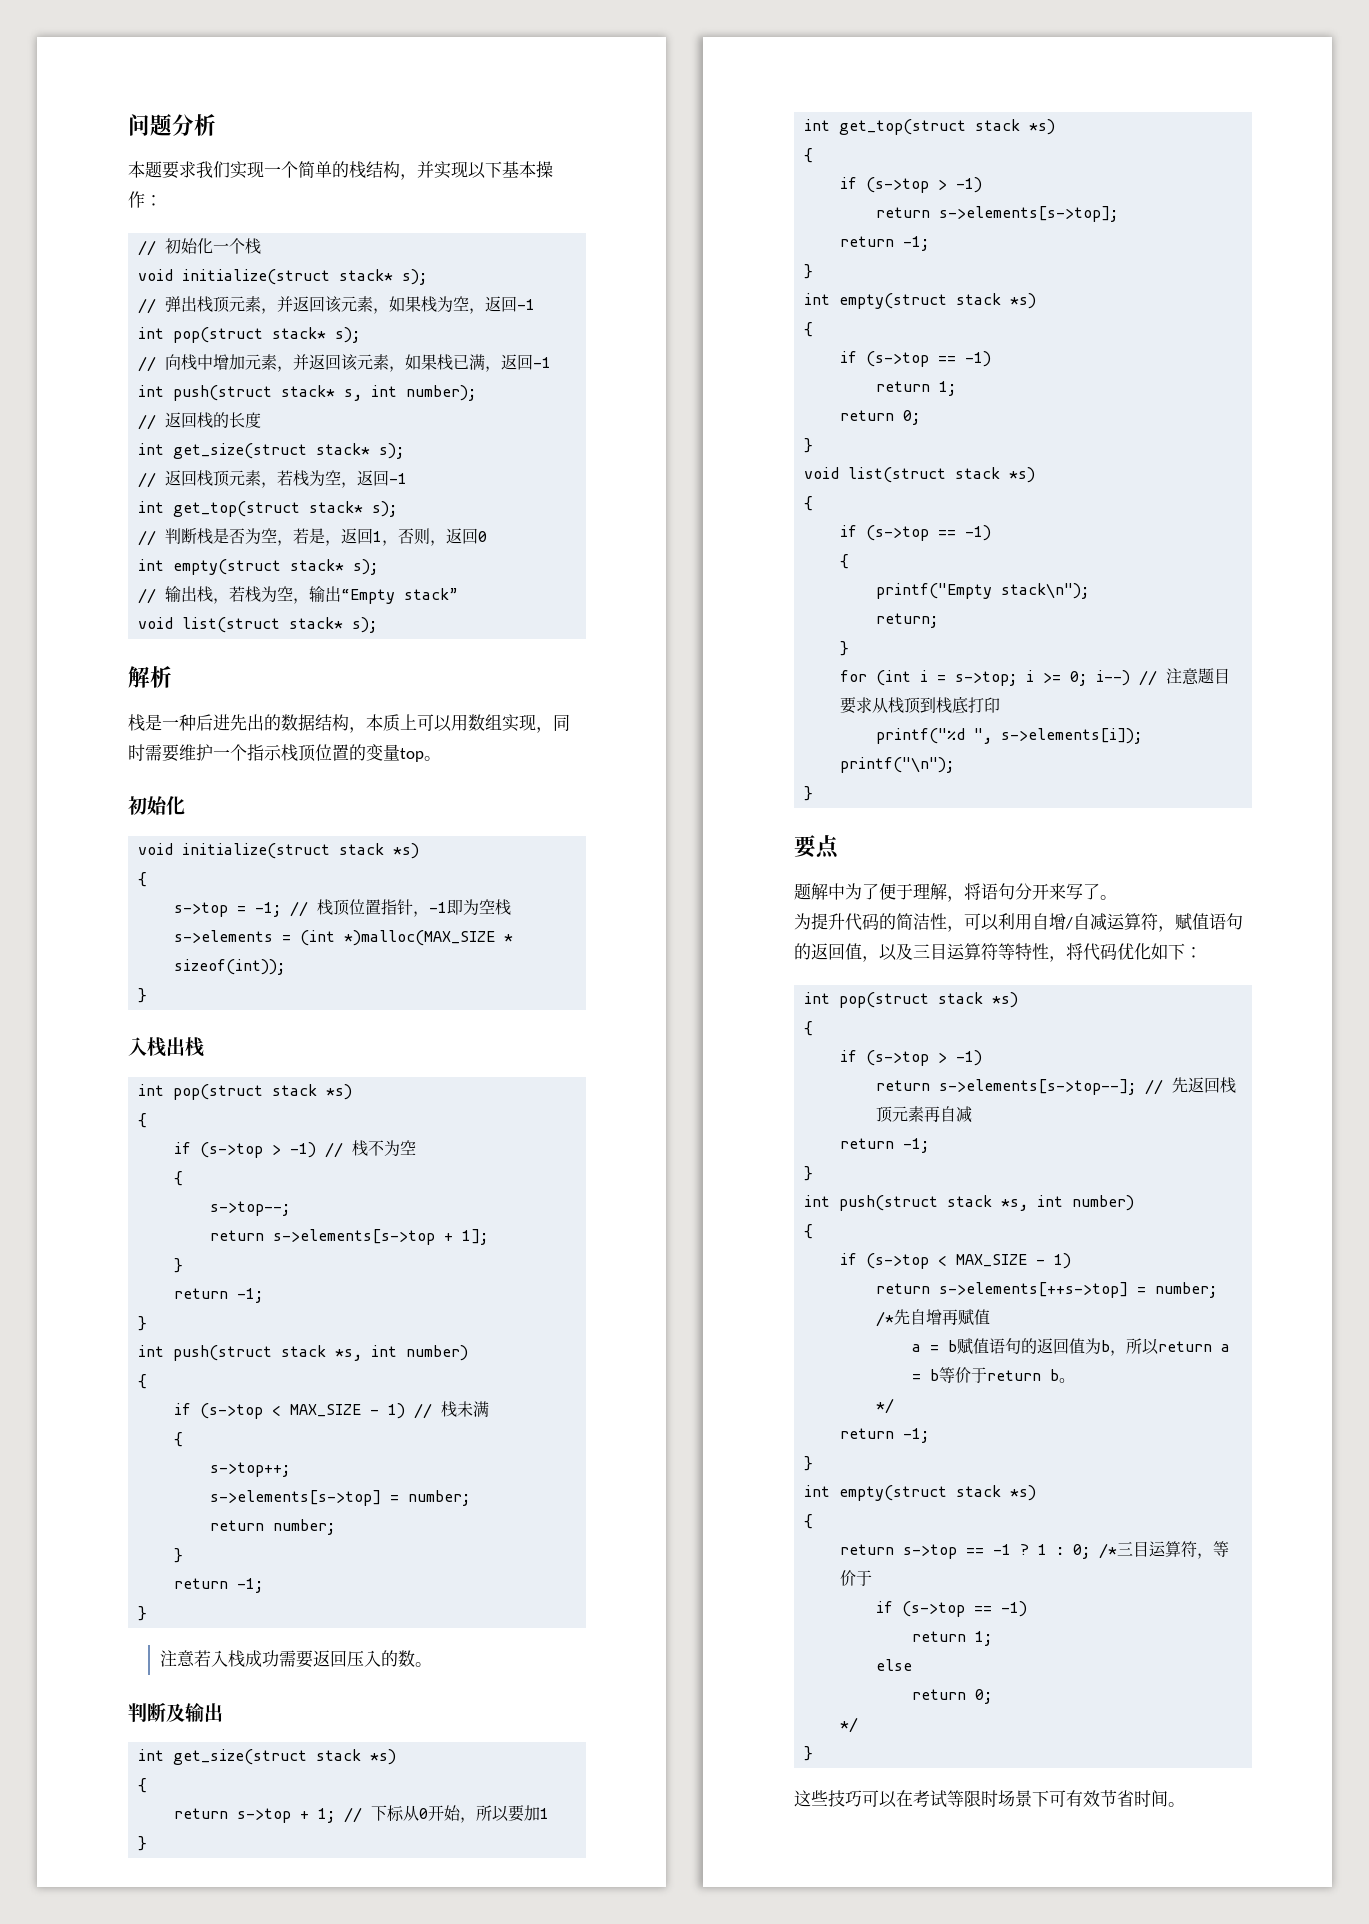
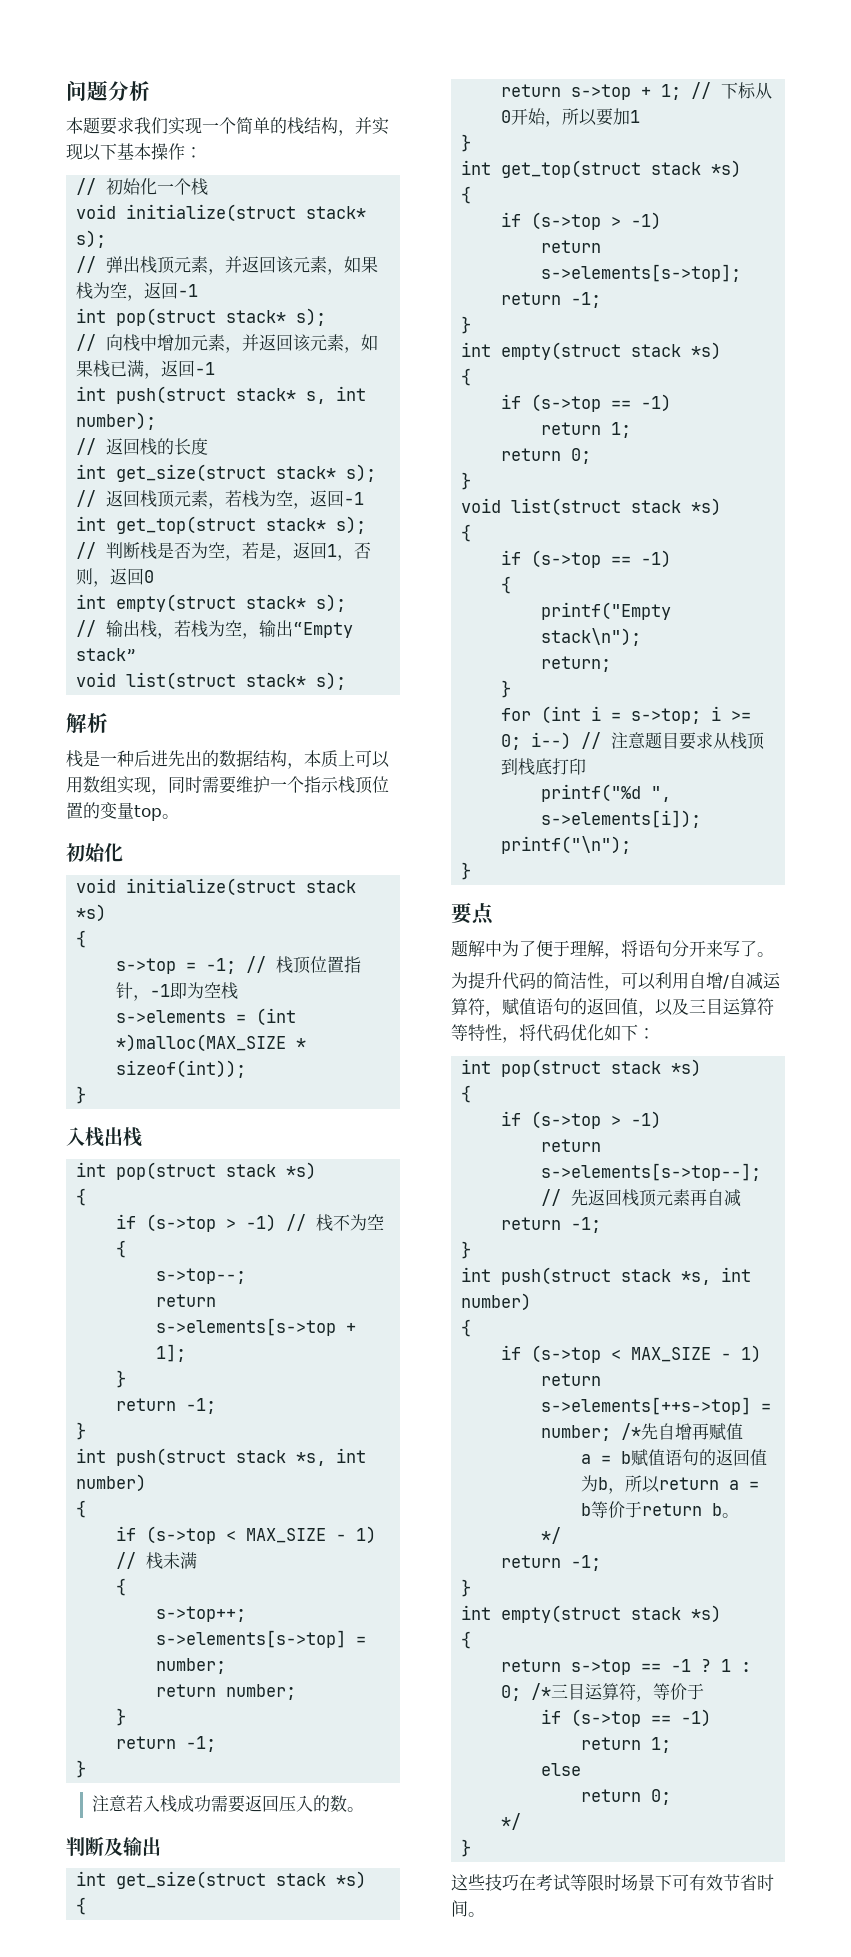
- 这些技巧可以在考试等限时场景下可有效节省时间。
+ 这些技巧在考试等限时场景下可有效节省时间。

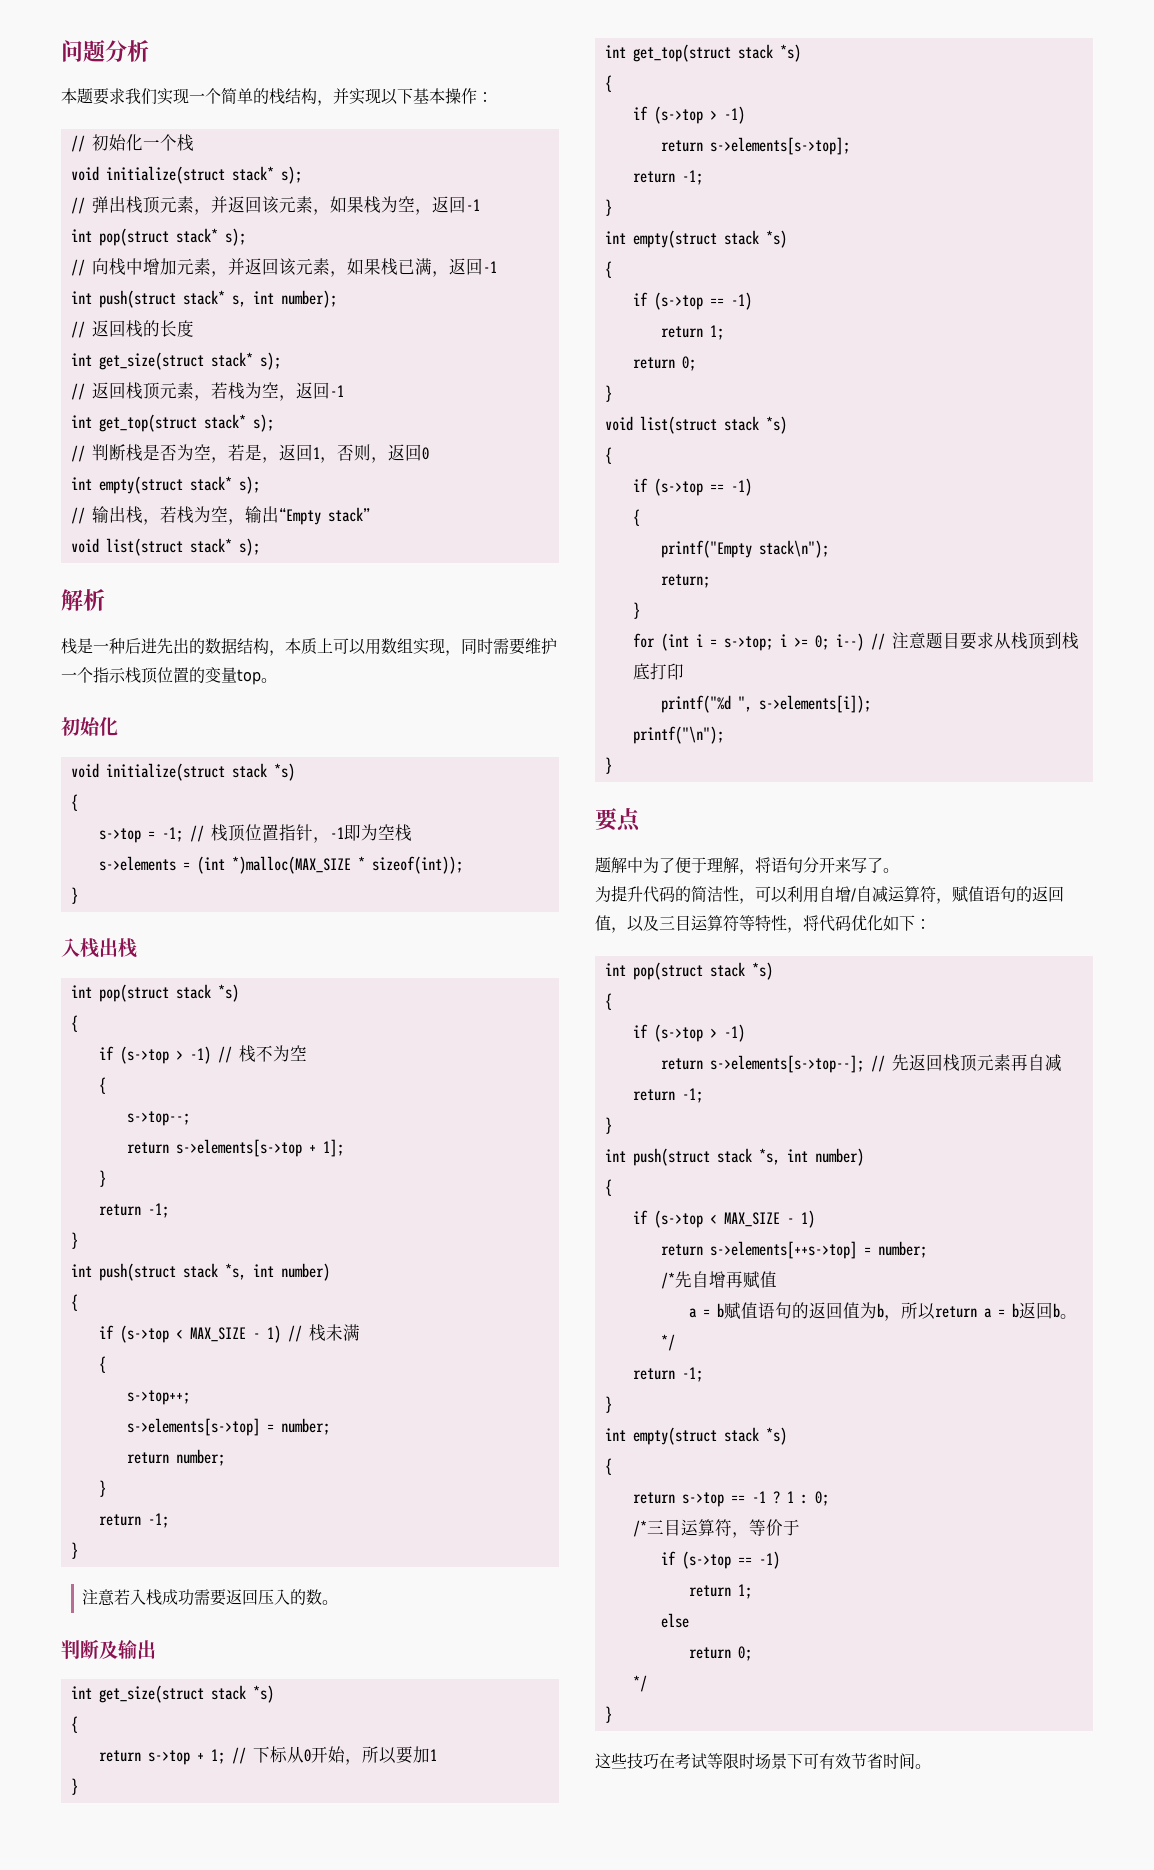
- return s->elements[++s->top] = number; /*先自增再赋值
+ return s->elements[++s->top] = number;
+ /*先自增再赋值
- a = b赋值语句的返回值为b，所以return a = b等价于return b。
+ a = b赋值语句的返回值为b，所以return a = b返回b。
- 1 : 0; /*三目运算符，等价于
+ 1 : 0;
+ /*三目运算符，等价于

